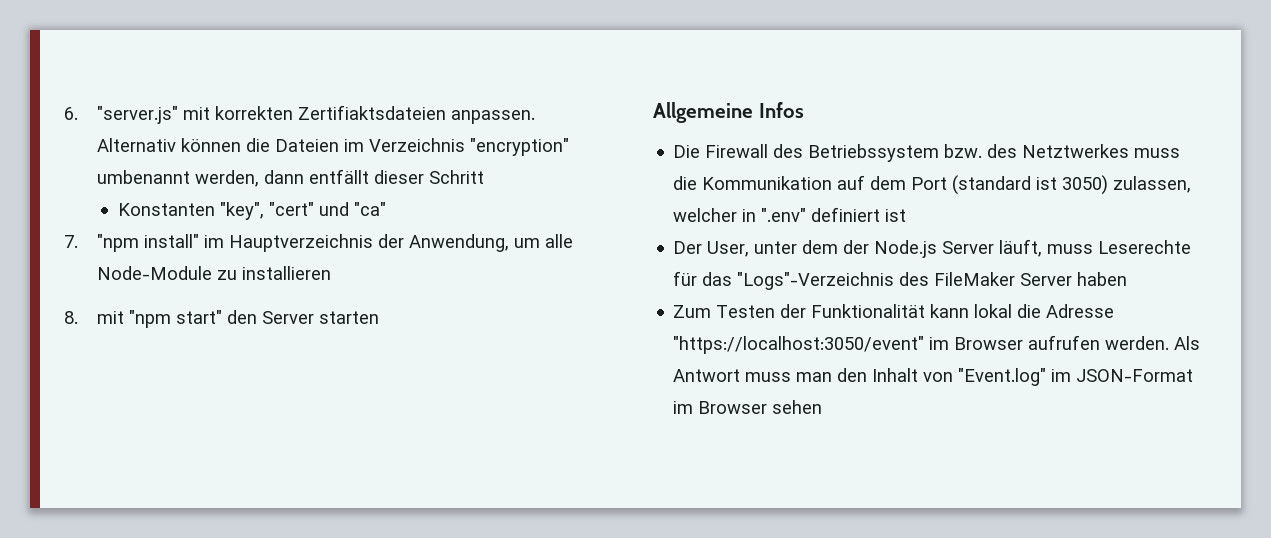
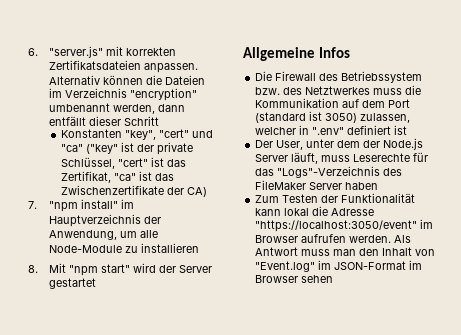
- 6. "server.js" mit korrekten Zertifiaktsdateien anpassen.
+ 6. "server.js" mit korrekten Zertifikatsdateien anpassen.
- Konstanten "key", "cert" und "ca"
+ Konstanten "key", "cert" und "ca" ("key" ist der private Schlüssel, "cert" ist das Zertifikat, "ca" ist das Zwischenzertifikate der CA)
- 8. mit "npm start" den Server starten
+ 8. Mit "npm start" wird der Server gestartet

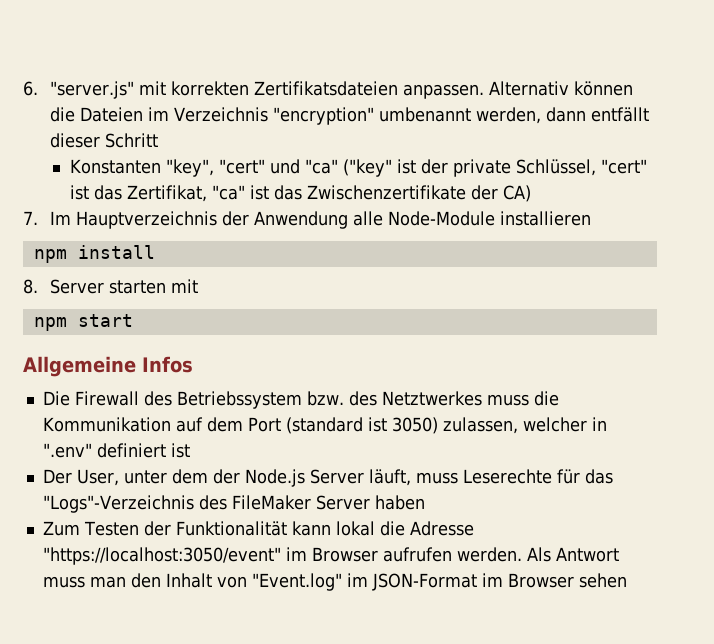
- 7. "npm install" im Hauptverzeichnis der Anwendung, um alle Node-Module zu installieren
+ 7. Im Hauptverzeichnis der Anwendung alle Node-Module installieren
+ npm install
- 8. Mit "npm start" wird der Server gestartet
+ 8. Server starten mit
+ npm start

